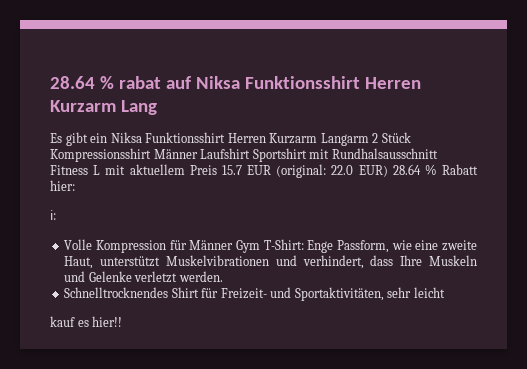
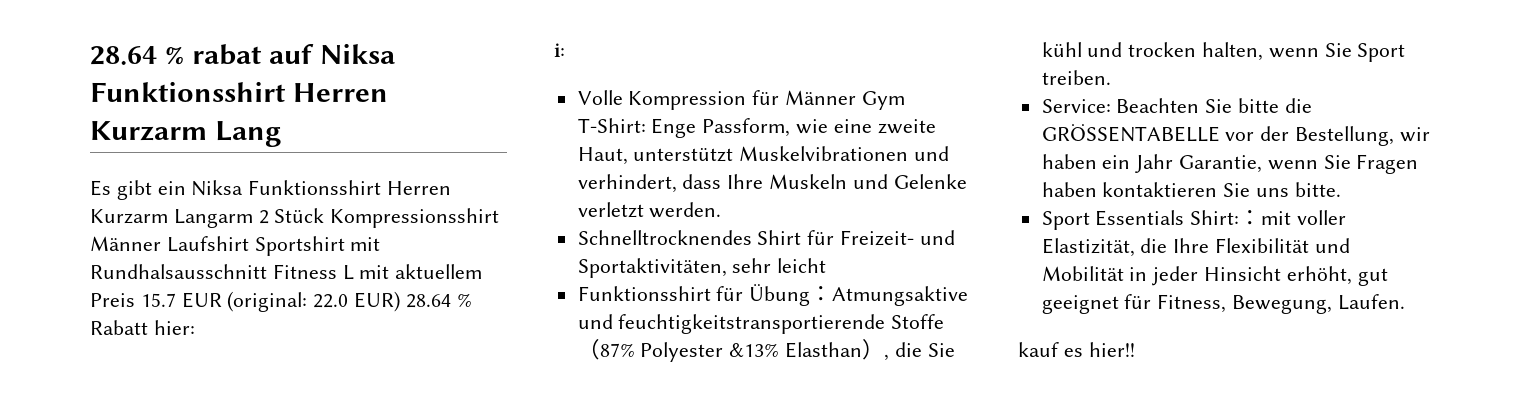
+ Funktionsshirt für Übung：Atmungsaktive und feuchtigkeitstransportierende Stoffe（87% Polyester &13% Elasthan）, die Sie kühl und trocken halten, wenn Sie Sport treiben.
+ Service: Beachten Sie bitte die GRÖSSENTABELLE vor der Bestellung, wir haben ein Jahr Garantie, wenn Sie Fragen haben kontaktieren Sie uns bitte.
+ Sport Essentials Shirt:：mit voller Elastizität, die Ihre Flexibilität und Mobilität in jeder Hinsicht erhöht, gut geeignet für Fitness, Bewegung, Laufen.

